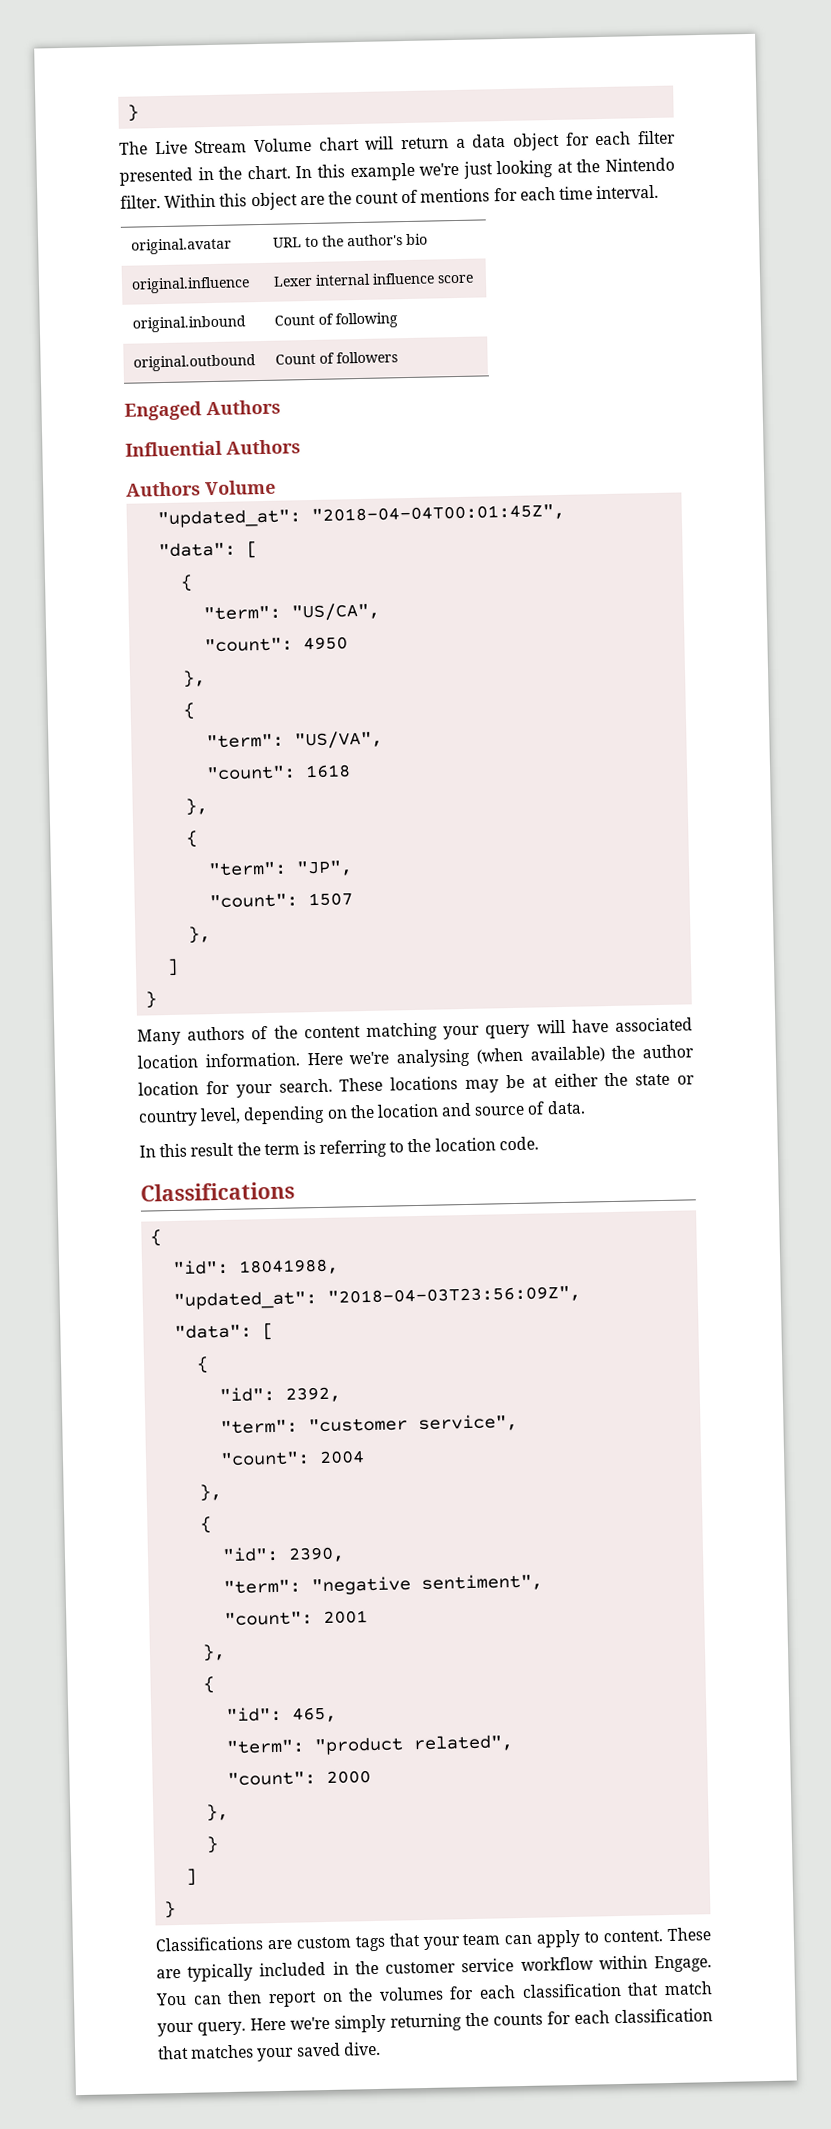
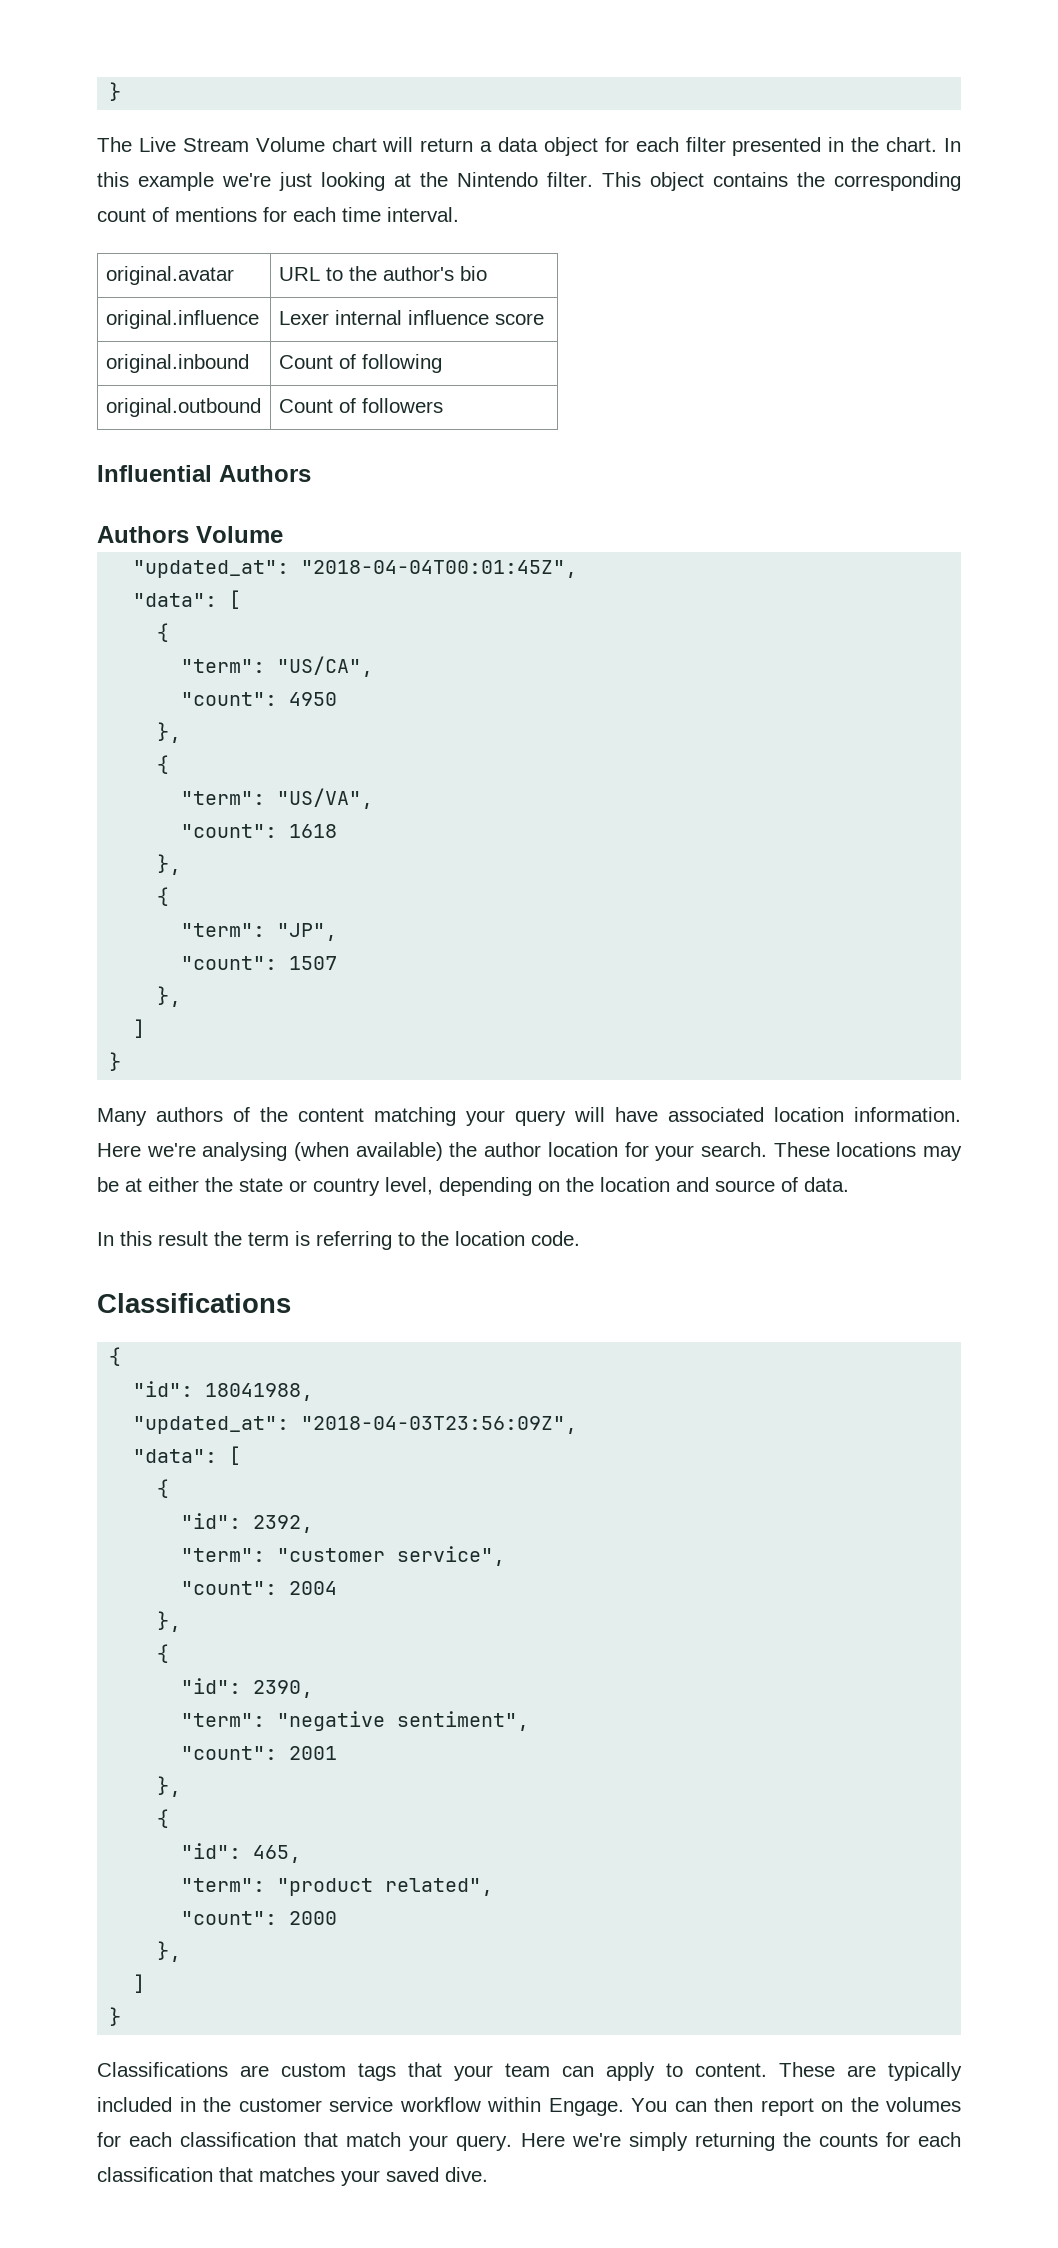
- Within this object are the count of mentions for each time interval.
+ This object contains the corresponding count of mentions for each time interval.
- Engaged Authors
  "count": 2000
  },
- }

